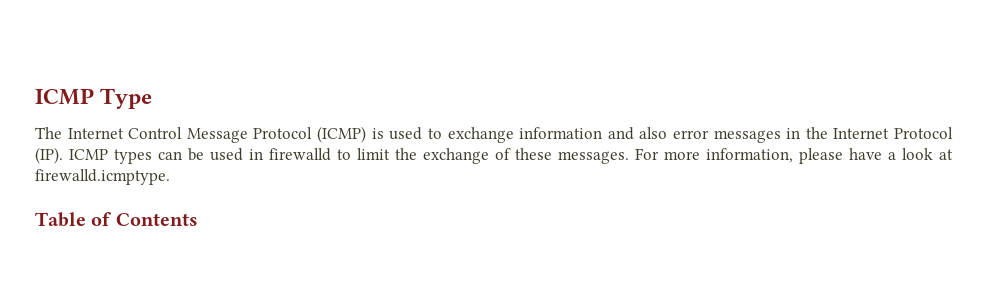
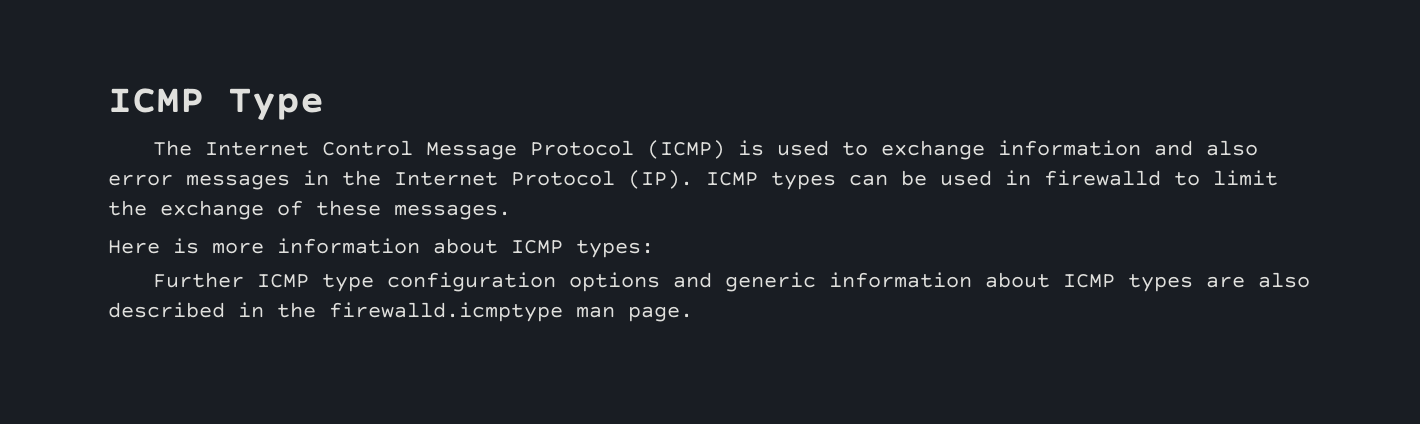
- The Internet Control Message Protocol (ICMP) is used to exchange information and also error messages in the Internet Protocol (IP). ICMP types can be used in firewalld to limit the exchange of these messages. For more information, please have a look at firewalld.icmptype.
- Table of Contents
+ The Internet Control Message Protocol (ICMP) is used to exchange information and also error messages in the Internet Protocol (IP). ICMP types can be used in firewalld to limit the exchange of these messages.
+ Here is more information about ICMP types:
+ Further ICMP type configuration options and generic information about ICMP types are also described in the firewalld.icmptype man page.

